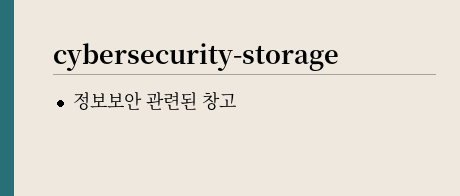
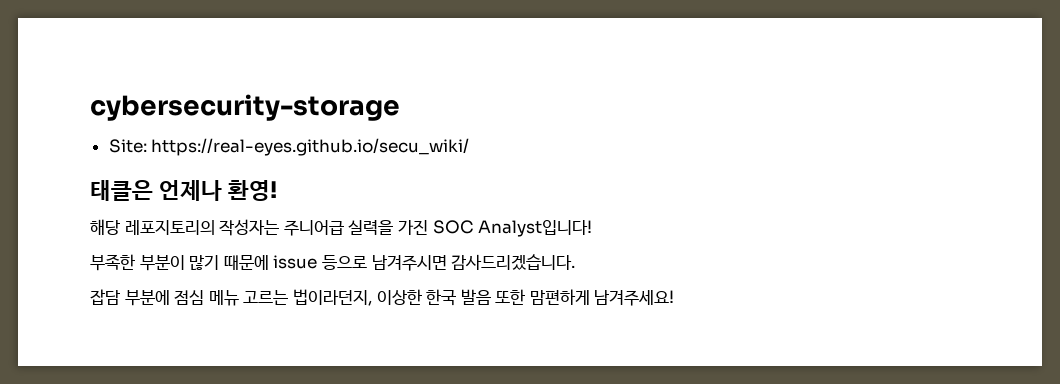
- 정보보안 관련된 창고
+ Site: https://real-eyes.github.io/secu_wiki/
+ 태클은 언제나 환영!
+ 해당 레포지토리의 작성자는 주니어급 실력을 가진 SOC Analyst입니다!
+ 부족한 부분이 많기 때문에 issue 등으로 남겨주시면 감사드리겠습니다.
+ 잡담 부분에 점심 메뉴 고르는 법이라던지, 이상한 한국 발음 또한 맘편하게 남겨주세요!

